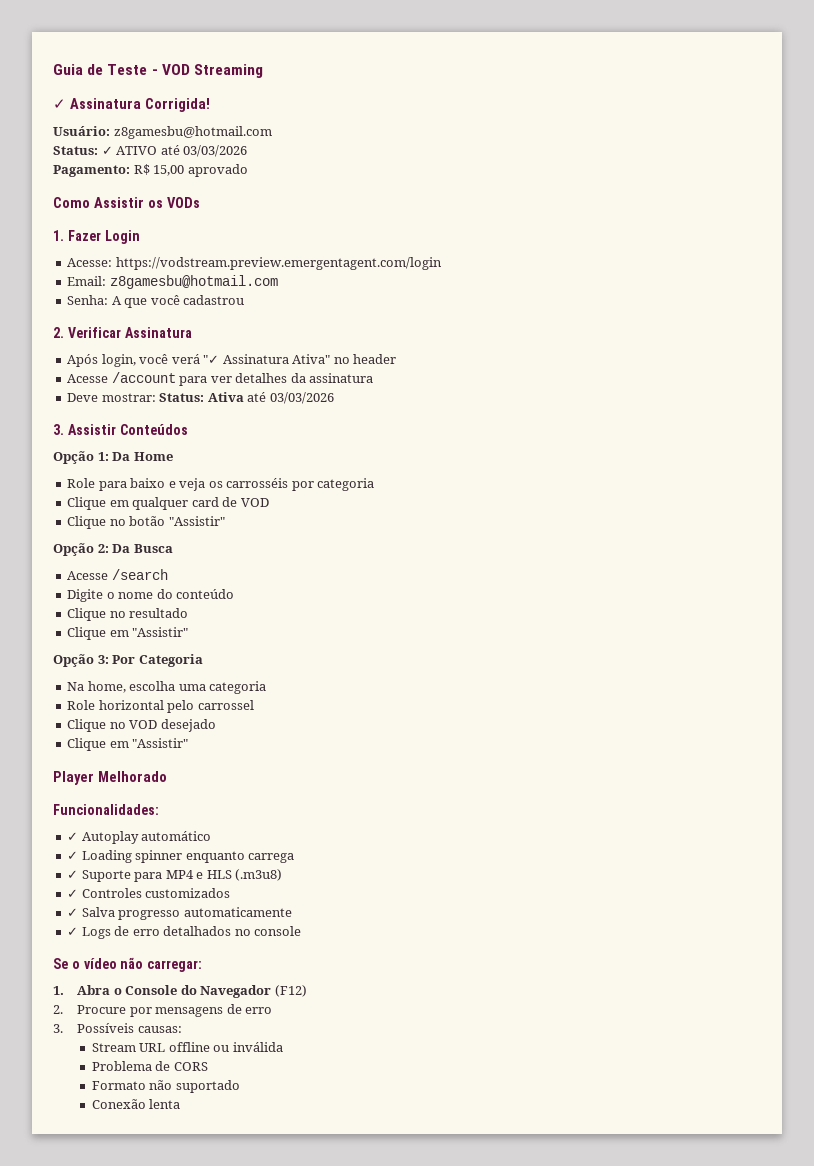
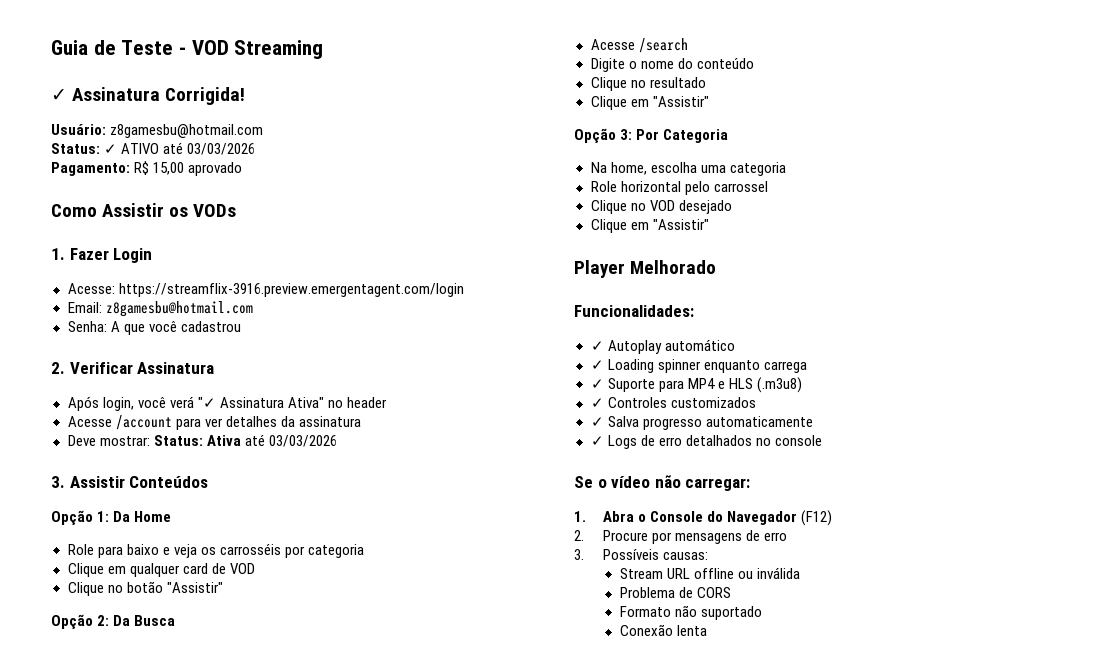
- Acesse: https://vodstream.preview.emergentagent.com/login
+ Acesse: https://streamflix-3916.preview.emergentagent.com/login

